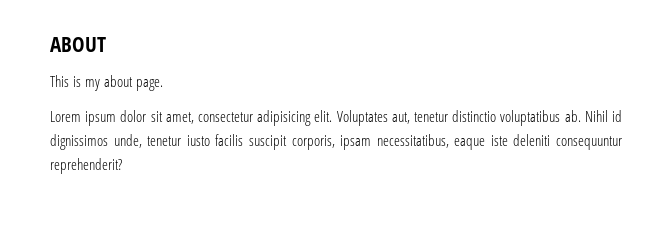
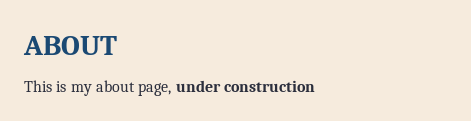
- This is my about page.
- Lorem ipsum dolor sit amet, consectetur adipisicing elit. Voluptates aut, tenetur distinctio voluptatibus ab. Nihil id dignissimos unde, tenetur iusto facilis suscipit corporis, ipsam necessitatibus, eaque iste deleniti consequuntur reprehenderit?
+ This is my about page, under construction

